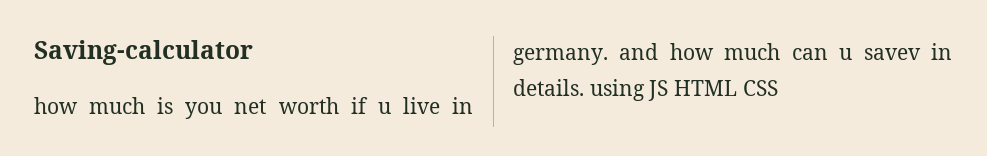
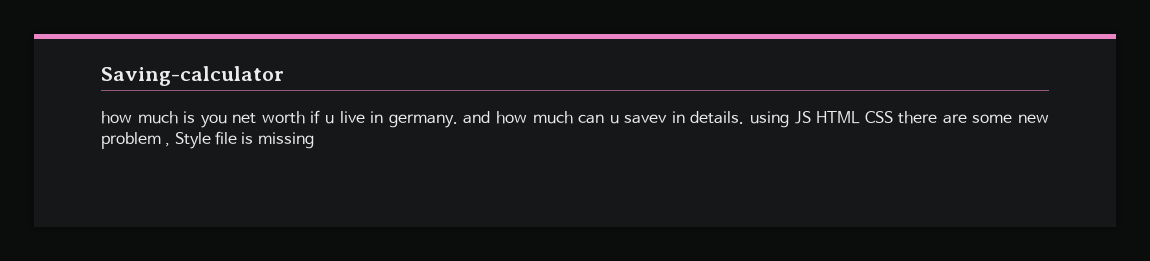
- how much is you net worth if u live in germany. and how much can u savev in details. using JS HTML CSS
+ how much is you net worth if u live in germany. and how much can u savev in details. using JS HTML CSS there are some new problem , Style file is missing

